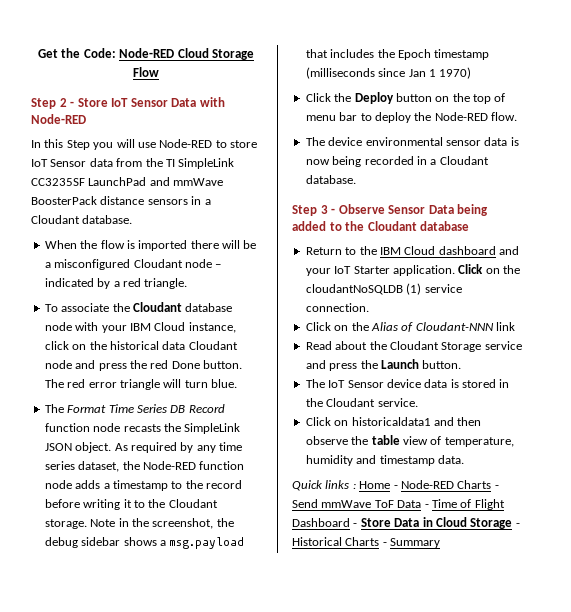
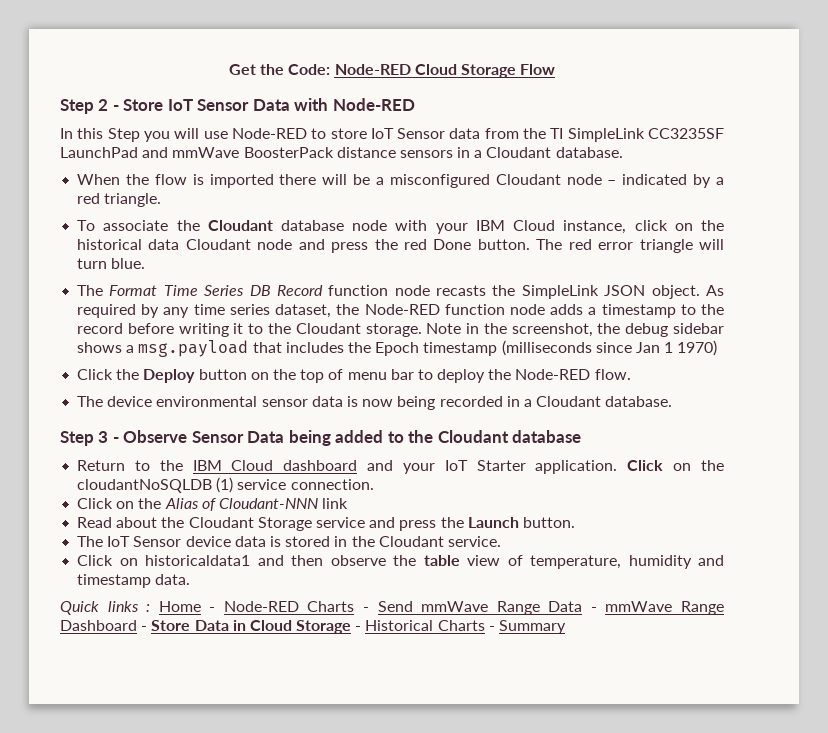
- Quick links : Home - Node-RED Charts - Send mmWave ToF Data - Time of Flight Dashboard - Store Data in Cloud Storage - Historical Charts - Summary
+ Quick links : Home - Node-RED Charts - Send mmWave Range Data - mmWave Range Dashboard - Store Data in Cloud Storage - Historical Charts - Summary

